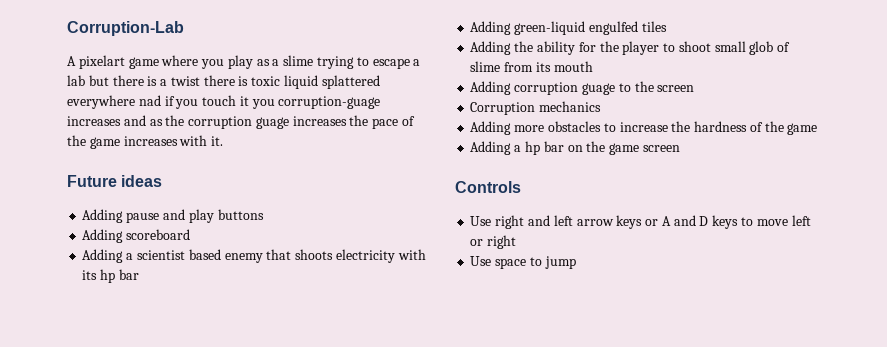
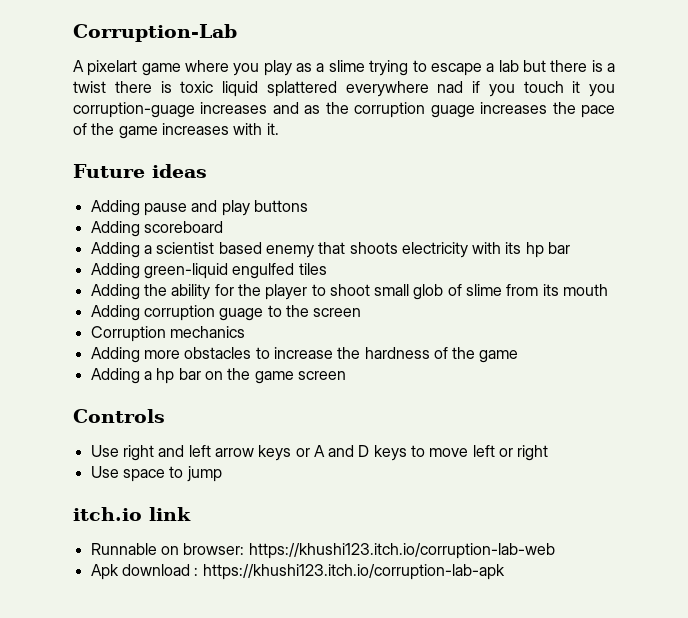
+ itch.io link
+ Runnable on browser: https://khushi123.itch.io/corruption-lab-web
+ Apk download : https://khushi123.itch.io/corruption-lab-apk

